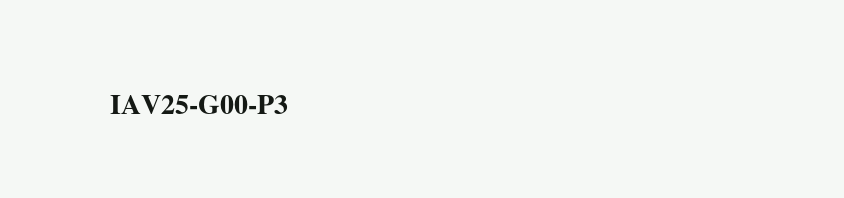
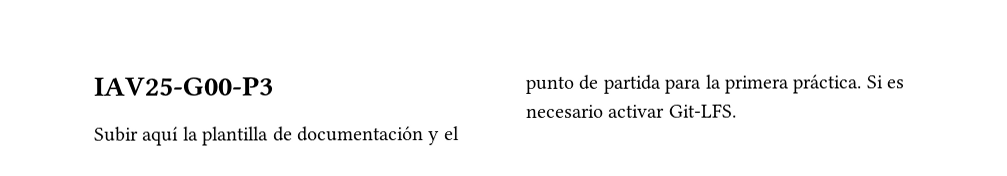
+ Subir aquí la plantilla de documentación y el punto de partida para la primera práctica. Si es necesario activar Git-LFS.

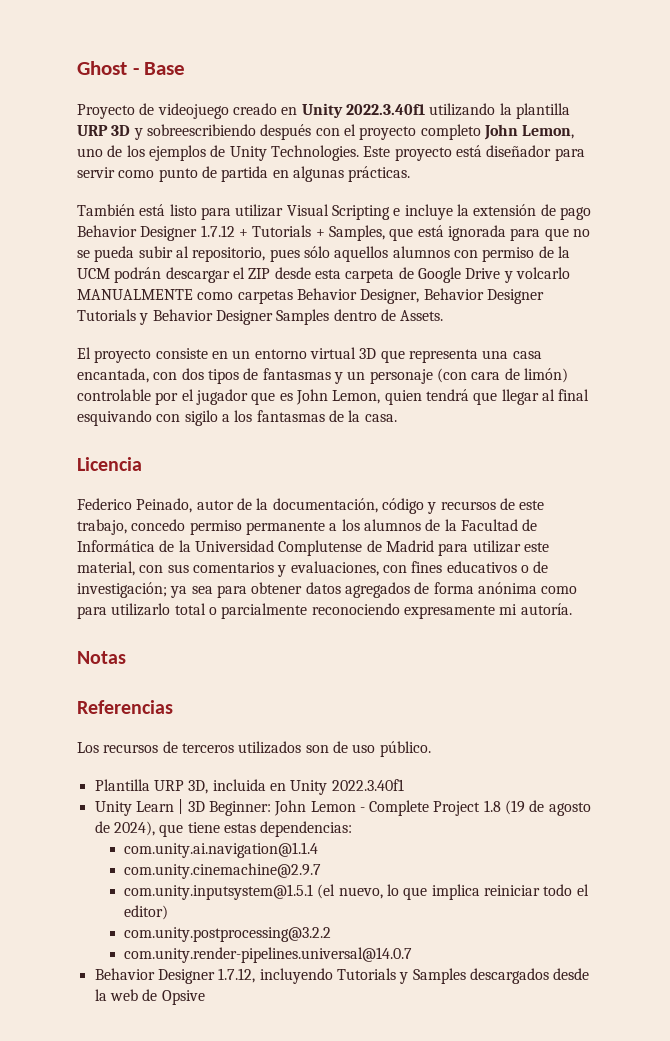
- IAV25-G00-P3
- Subir aquí la plantilla de documentación y el punto de partida para la primera práctica. Si es necesario activar Git-LFS.
+ Ghost - Base
+ Proyecto de videojuego creado en Unity 2022.3.40f1 utilizando la plantilla URP 3D y sobreescribiendo después con el proyecto completo John Lemon, uno de los ejemplos de Unity Technologies. Este proyecto está diseñador para servir como punto de partida en algunas prácticas.
+ También está listo para utilizar Visual Scripting e incluye la extensión de pago Behavior Designer 1.7.12 + Tutorials + Samples, que está ignorada para que no se pueda subir al repositorio, pues sólo aquellos alumnos con permiso de la UCM podrán descargar el ZIP desde esta carpeta de Google Drive y volcarlo MANUALMENTE como carpetas Behavior Designer, Behavior Designer Tutorials y Behavior Designer Samples dentro de Assets.
+ El proyecto consiste en un entorno virtual 3D que representa una casa encantada, con dos tipos de fantasmas y un personaje (con cara de limón) controlable por el jugador que es John Lemon, quien tendrá que llegar al final esquivando con sigilo a los fantasmas de la casa.
+ Licencia
+ Federico Peinado, autor de la documentación, código y recursos de este trabajo, concedo permiso permanente a los alumnos de la Facultad de Informática de la Universidad Complutense de Madrid para utilizar este material, con sus comentarios y evaluaciones, con fines educativos o de investigación; ya sea para obtener datos agregados de forma anónima como para utilizarlo total o parcialmente reconociendo expresamente mi autoría.
+ Notas
+ Referencias
+ Los recursos de terceros utilizados son de uso público.
+ Plantilla URP 3D, incluida en Unity 2022.3.40f1
+ Unity Learn | 3D Beginner: John Lemon - Complete Project 1.8 (19 de agosto de 2024), que tiene estas dependencias:
+ com.unity.ai.navigation@1.1.4
+ com.unity.cinemachine@2.9.7
+ com.unity.inputsystem@1.5.1 (el nuevo, lo que implica reiniciar todo el editor)
+ com.unity.postprocessing@3.2.2
+ com.unity.render-pipelines.universal@14.0.7
+ Behavior Designer 1.7.12, incluyendo Tutorials y Samples descargados desde la web de Opsive

